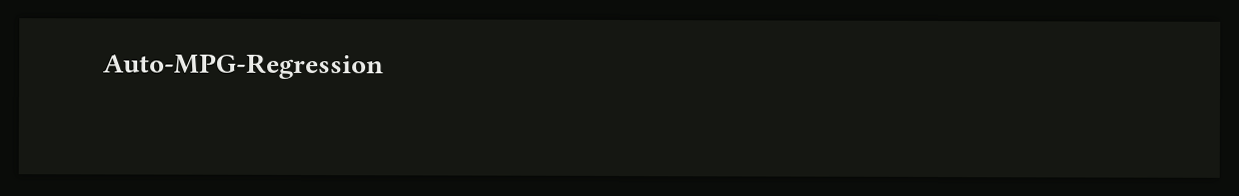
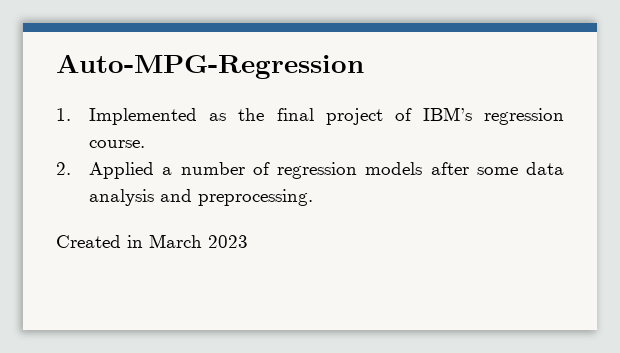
+ 1. Implemented as the final project of IBM’s regression course.
+ 2. Applied a number of regression models after some data analysis and preprocessing.
+ Created in March 2023

